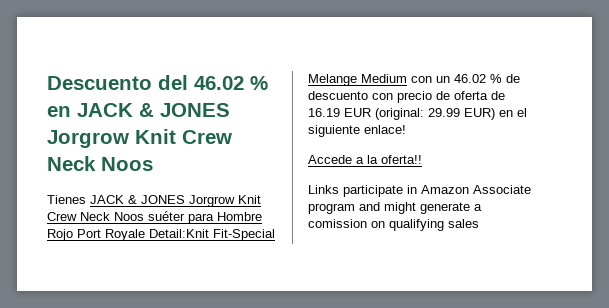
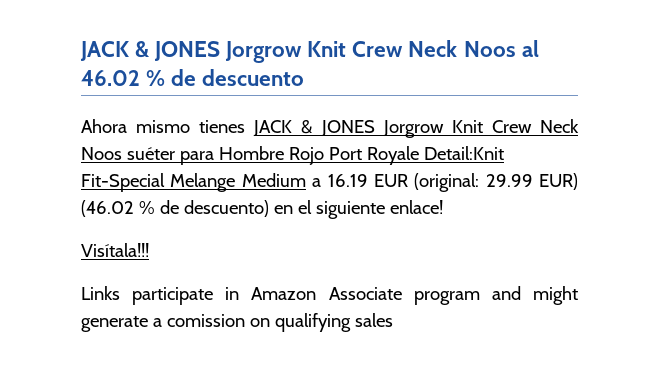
- Descuento del 46.02 % en JACK & JONES Jorgrow Knit Crew Neck Noos
- Tienes JACK & JONES Jorgrow Knit Crew Neck Noos suéter para Hombre Rojo Port Royale Detail:Knit Fit-Special Melange Medium con un 46.02 % de descuento con precio de oferta de 16.19 EUR (original: 29.99 EUR) en el siguiente enlace!
+ JACK & JONES Jorgrow Knit Crew Neck Noos al 46.02 % de descuento
+ Ahora mismo tienes JACK & JONES Jorgrow Knit Crew Neck Noos suéter para Hombre Rojo Port Royale Detail:Knit Fit-Special Melange Medium a 16.19 EUR (original: 29.99 EUR) (46.02 % de descuento) en el siguiente enlace!
- Accede a la oferta!!
+ Visítala!!!

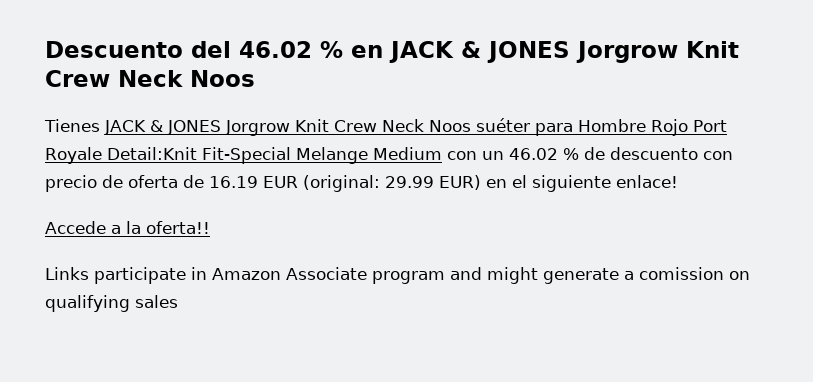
- JACK & JONES Jorgrow Knit Crew Neck Noos al 46.02 % de descuento
- Ahora mismo tienes JACK & JONES Jorgrow Knit Crew Neck Noos suéter para Hombre Rojo Port Royale Detail:Knit Fit-Special Melange Medium a 16.19 EUR (original: 29.99 EUR) (46.02 % de descuento) en el siguiente enlace!
+ Descuento del 46.02 % en JACK & JONES Jorgrow Knit Crew Neck Noos
+ Tienes JACK & JONES Jorgrow Knit Crew Neck Noos suéter para Hombre Rojo Port Royale Detail:Knit Fit-Special Melange Medium con un 46.02 % de descuento con precio de oferta de 16.19 EUR (original: 29.99 EUR) en el siguiente enlace!
- Visítala!!!
+ Accede a la oferta!!

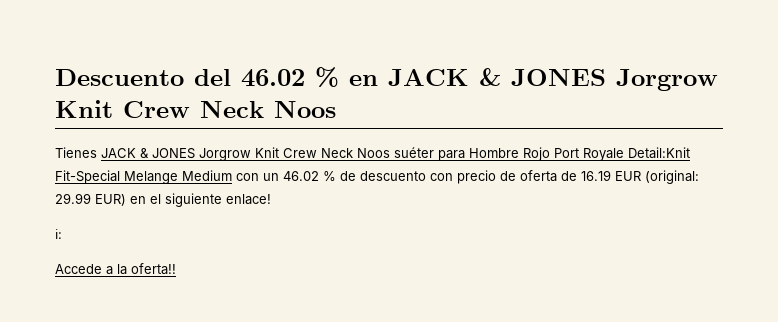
+ ℹ:
- Links participate in Amazon Associate program and might generate a comission on qualifying sales

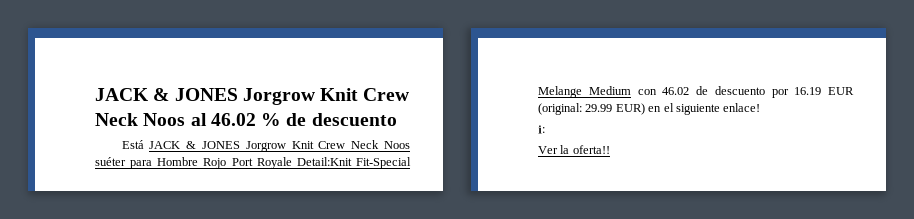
- Descuento del 46.02 % en JACK & JONES Jorgrow Knit Crew Neck Noos
- Tienes JACK & JONES Jorgrow Knit Crew Neck Noos suéter para Hombre Rojo Port Royale Detail:Knit Fit-Special Melange Medium con un 46.02 % de descuento con precio de oferta de 16.19 EUR (original: 29.99 EUR) en el siguiente enlace!
+ JACK & JONES Jorgrow Knit Crew Neck Noos al 46.02 % de descuento
+ Está JACK & JONES Jorgrow Knit Crew Neck Noos suéter para Hombre Rojo Port Royale Detail:Knit Fit-Special Melange Medium con 46.02 de descuento por 16.19 EUR (original: 29.99 EUR) en el siguiente enlace!
- Accede a la oferta!!
+ Ver la oferta!!

